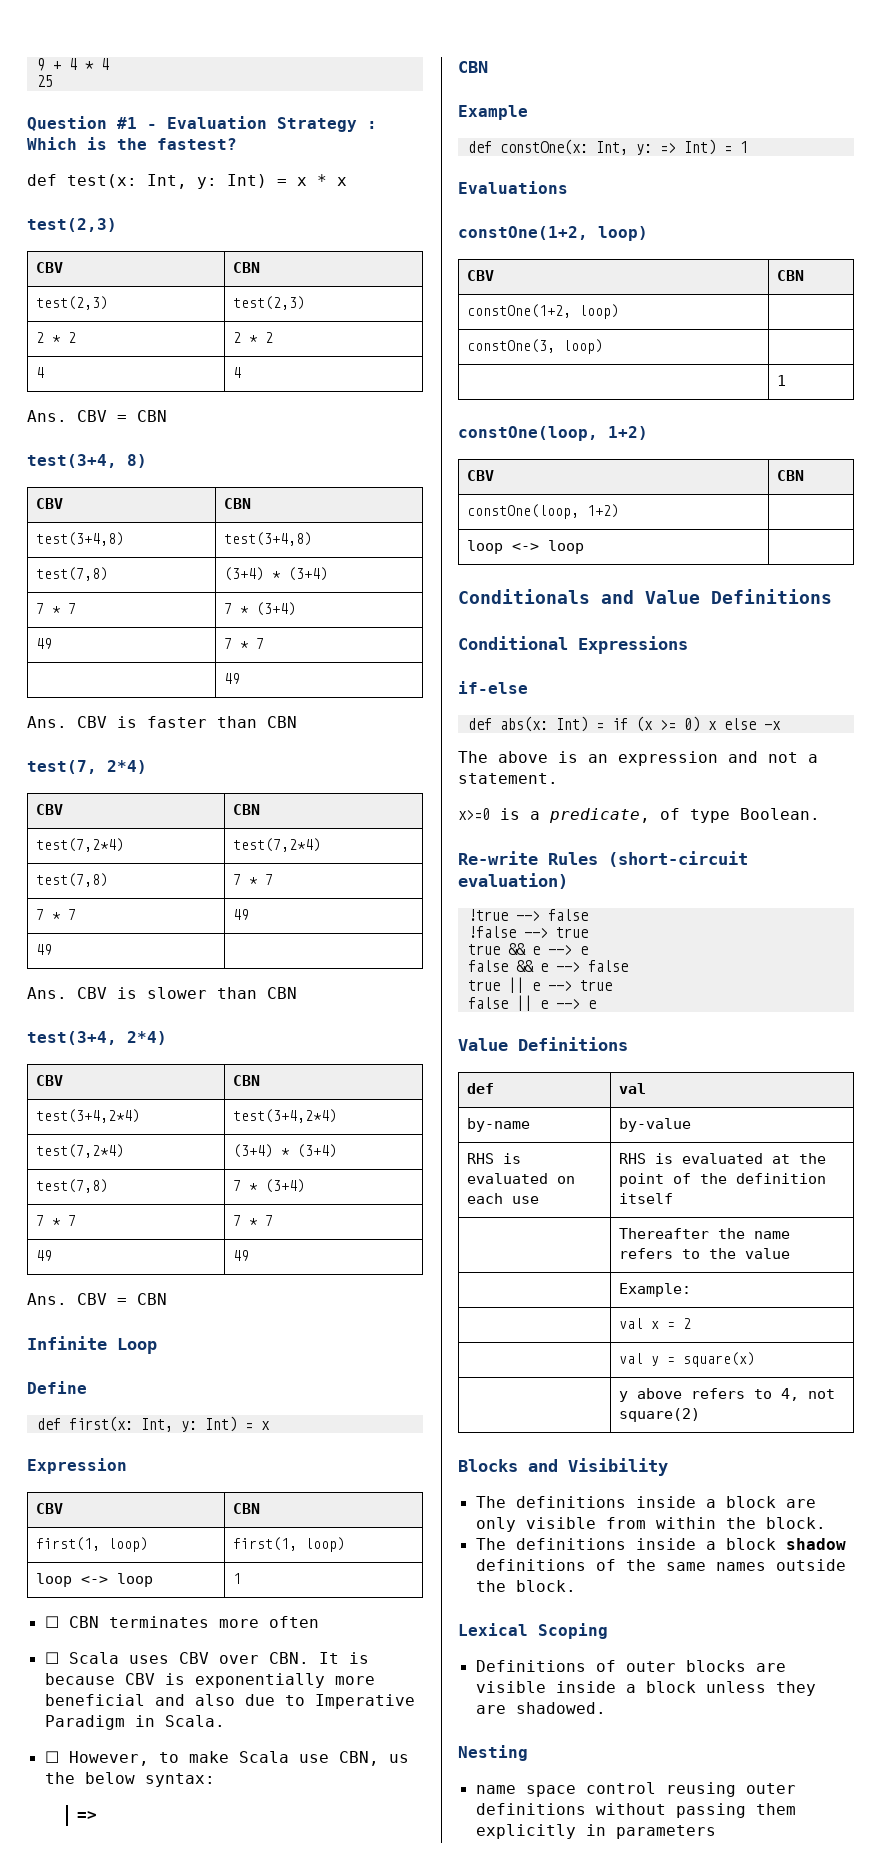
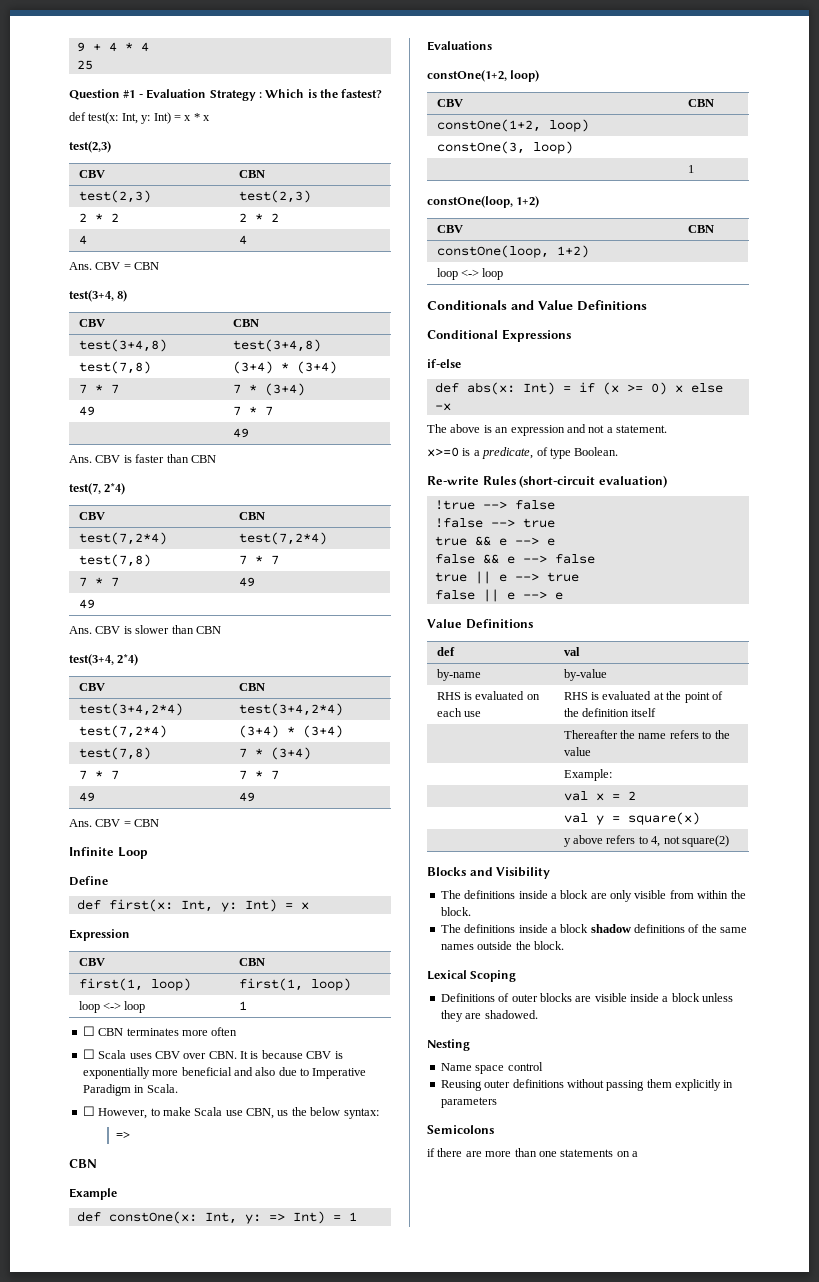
- name space control reusing outer definitions without passing them explicitly in parameters
+ Name space control
+ Reusing outer definitions without passing them explicitly in parameters
+ Semicolons
+ if there are more than one statements on a

